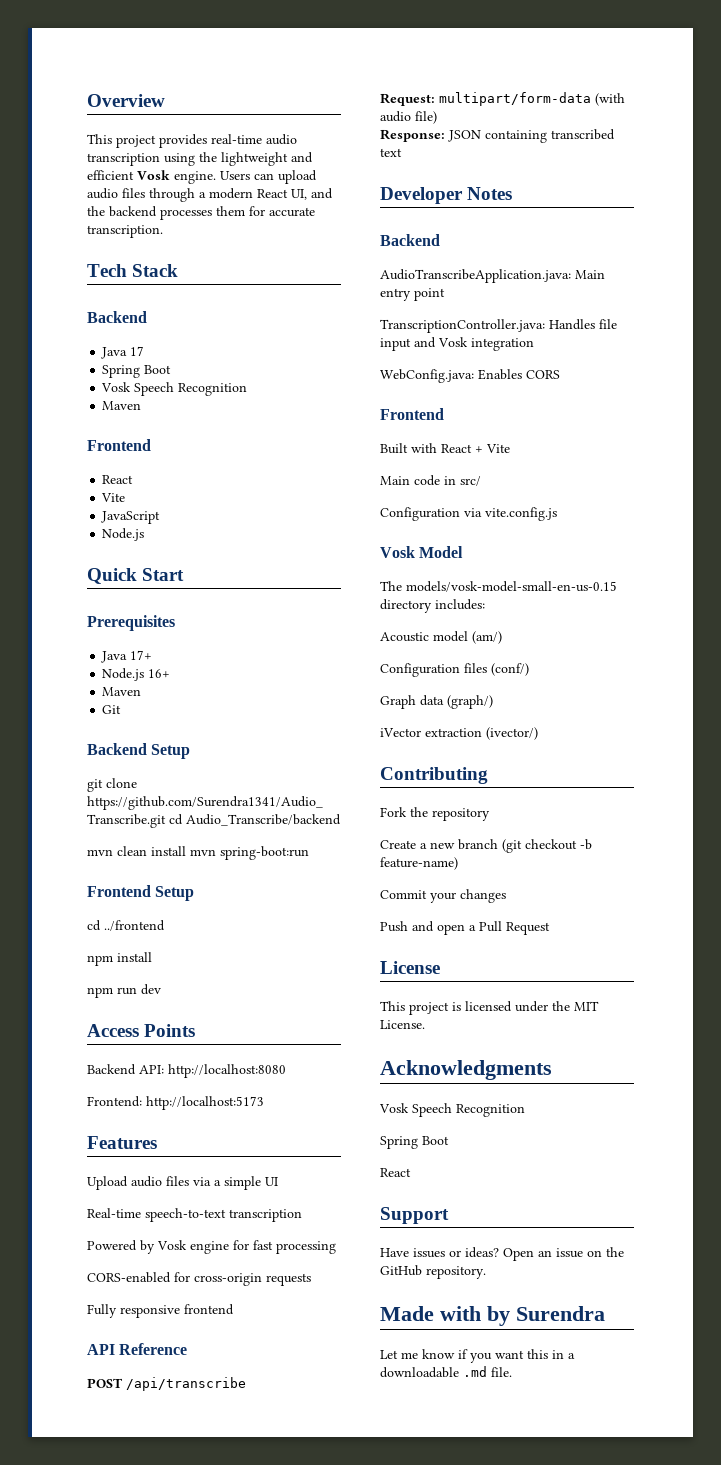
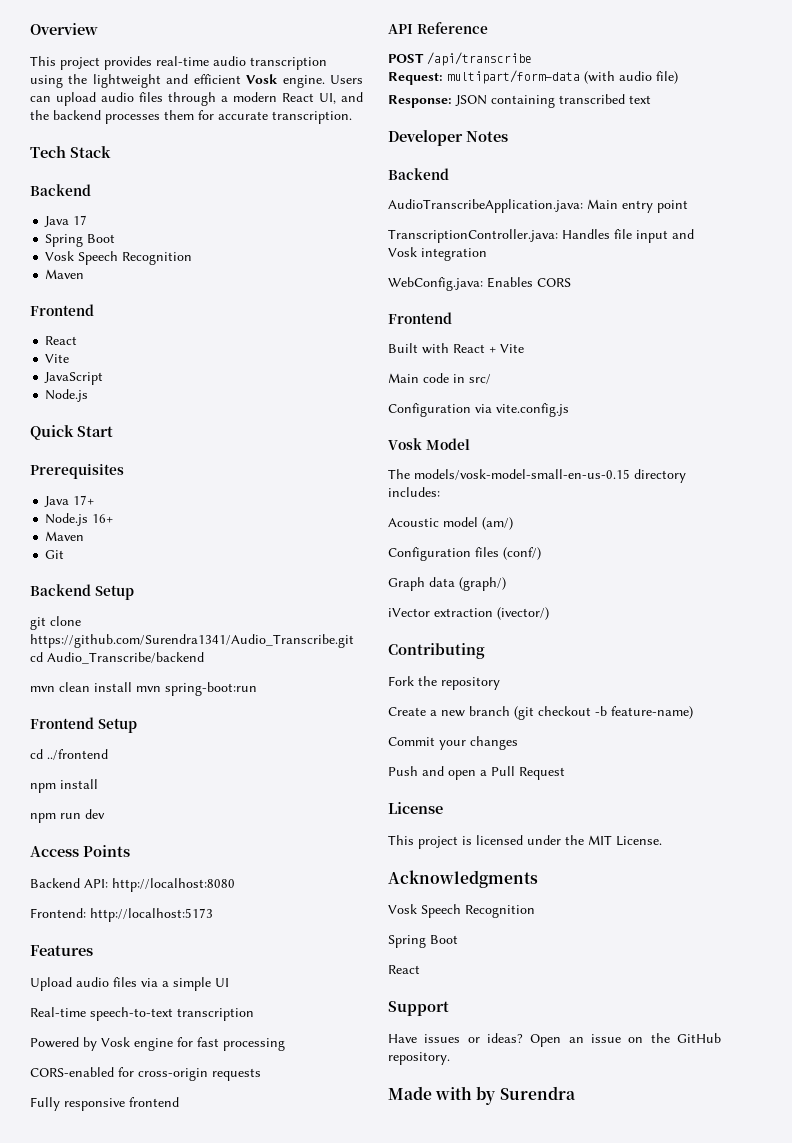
- Let me know if you want this in a downloadable .md file.

